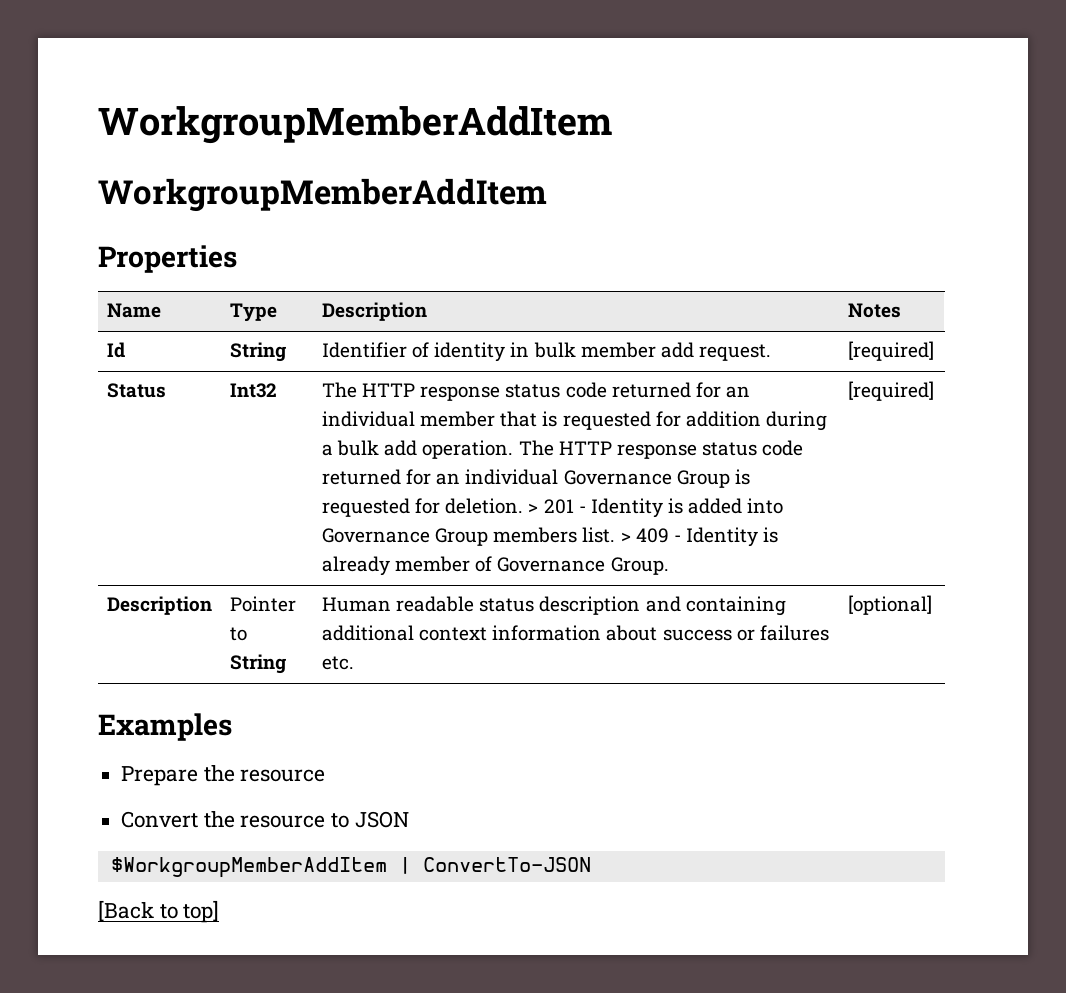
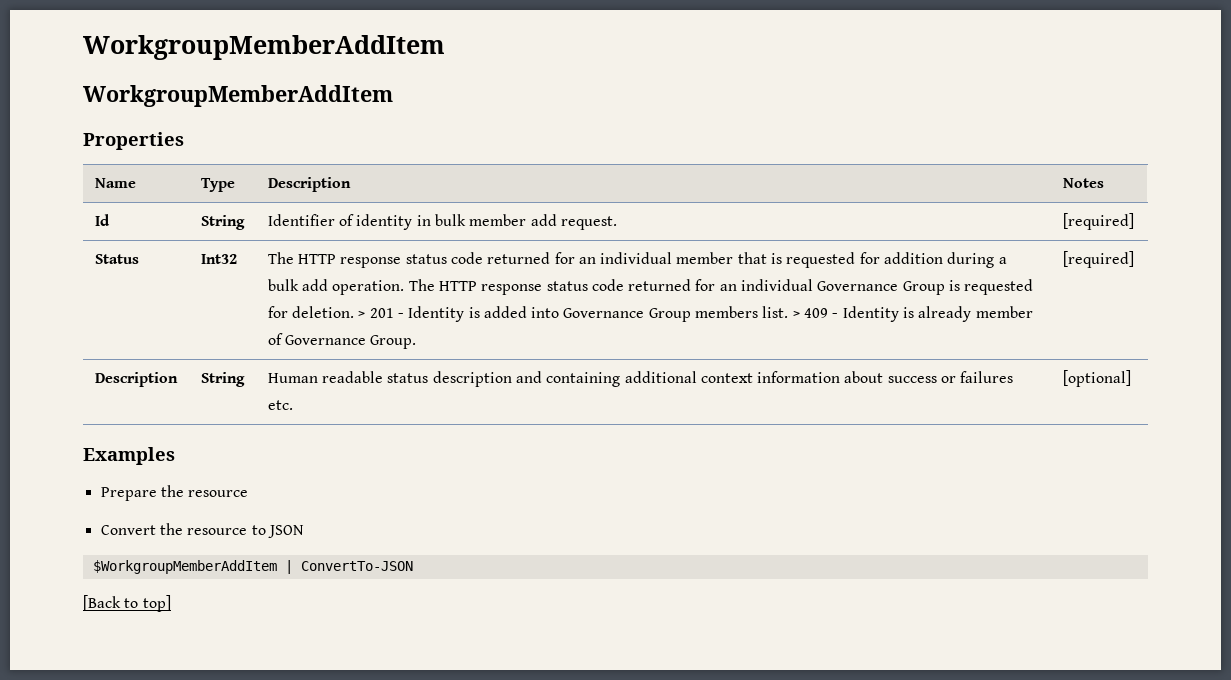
- Description | Pointer to String | Human readable status description and containing additional context information about success or failures etc. | [optional]
+ Description | String | Human readable status description and containing additional context information about success or failures etc. | [optional]

